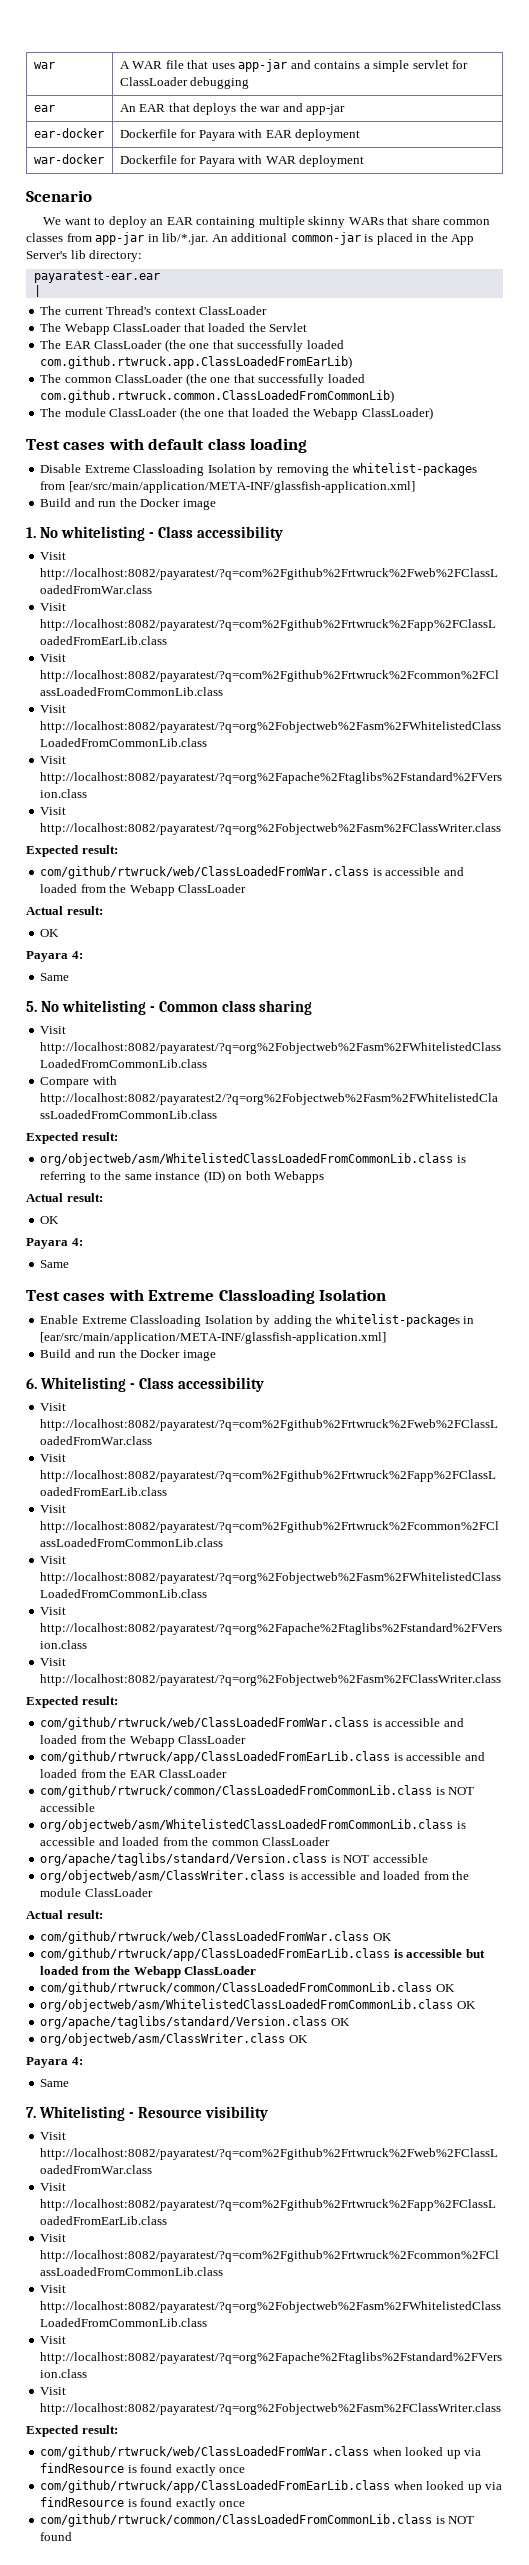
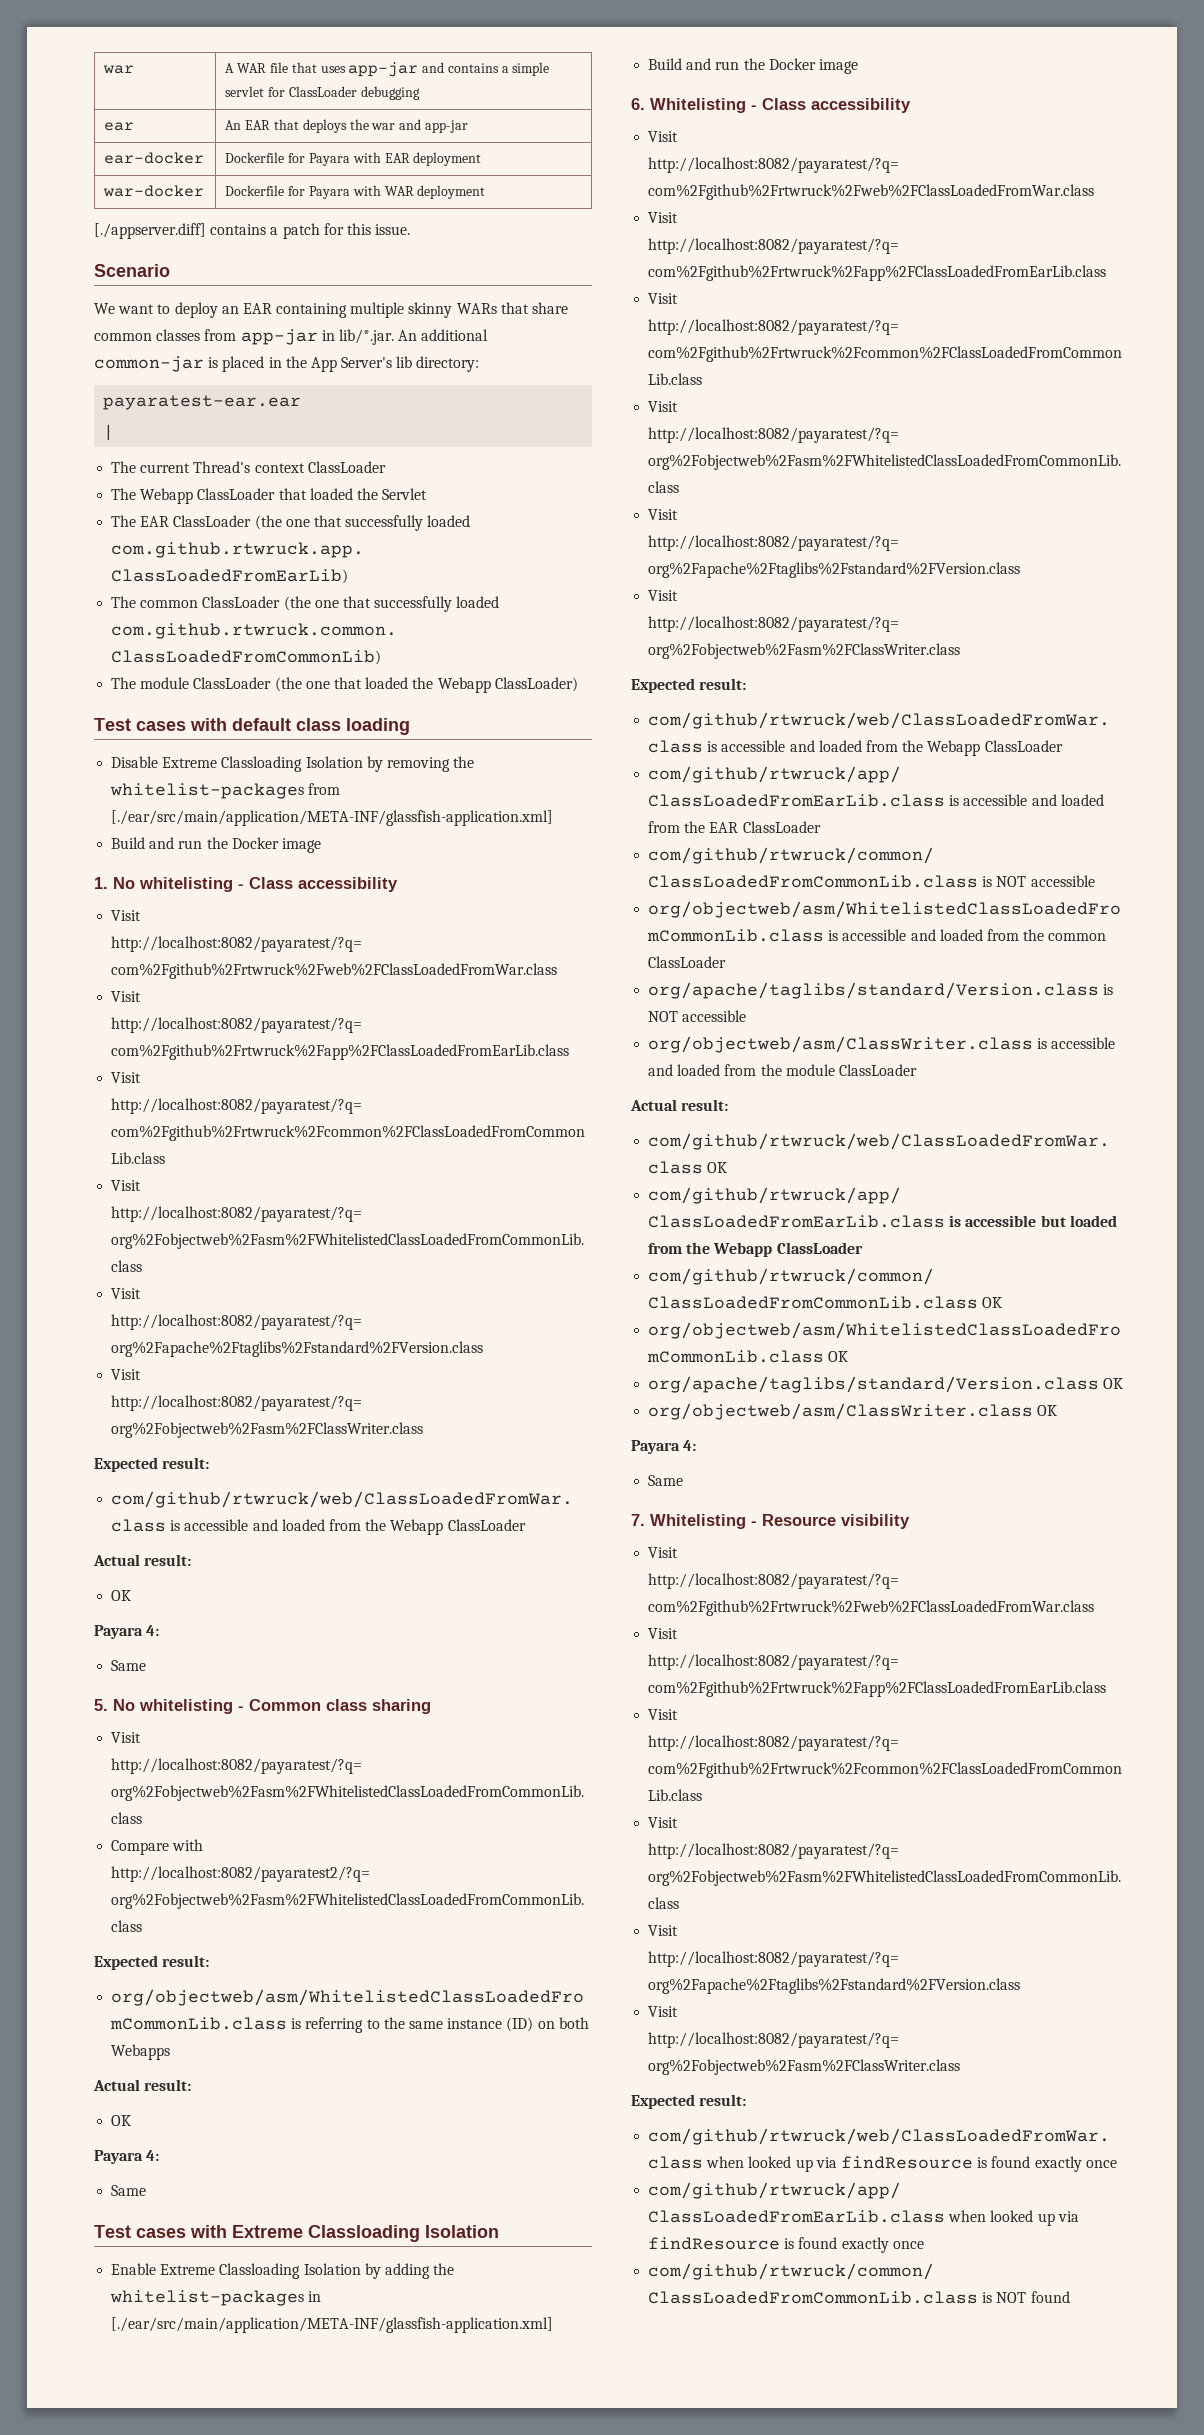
+ [./appserver.diff] contains a patch for this issue.
- Disable Extreme Classloading Isolation by removing the whitelist-packages from [ear/src/main/application/META-INF/glassfish-application.xml]
+ Disable Extreme Classloading Isolation by removing the whitelist-packages from [./ear/src/main/application/META-INF/glassfish-application.xml]
- Enable Extreme Classloading Isolation by adding the whitelist-packages in [ear/src/main/application/META-INF/glassfish-application.xml]
+ Enable Extreme Classloading Isolation by adding the whitelist-packages in [./ear/src/main/application/META-INF/glassfish-application.xml]

